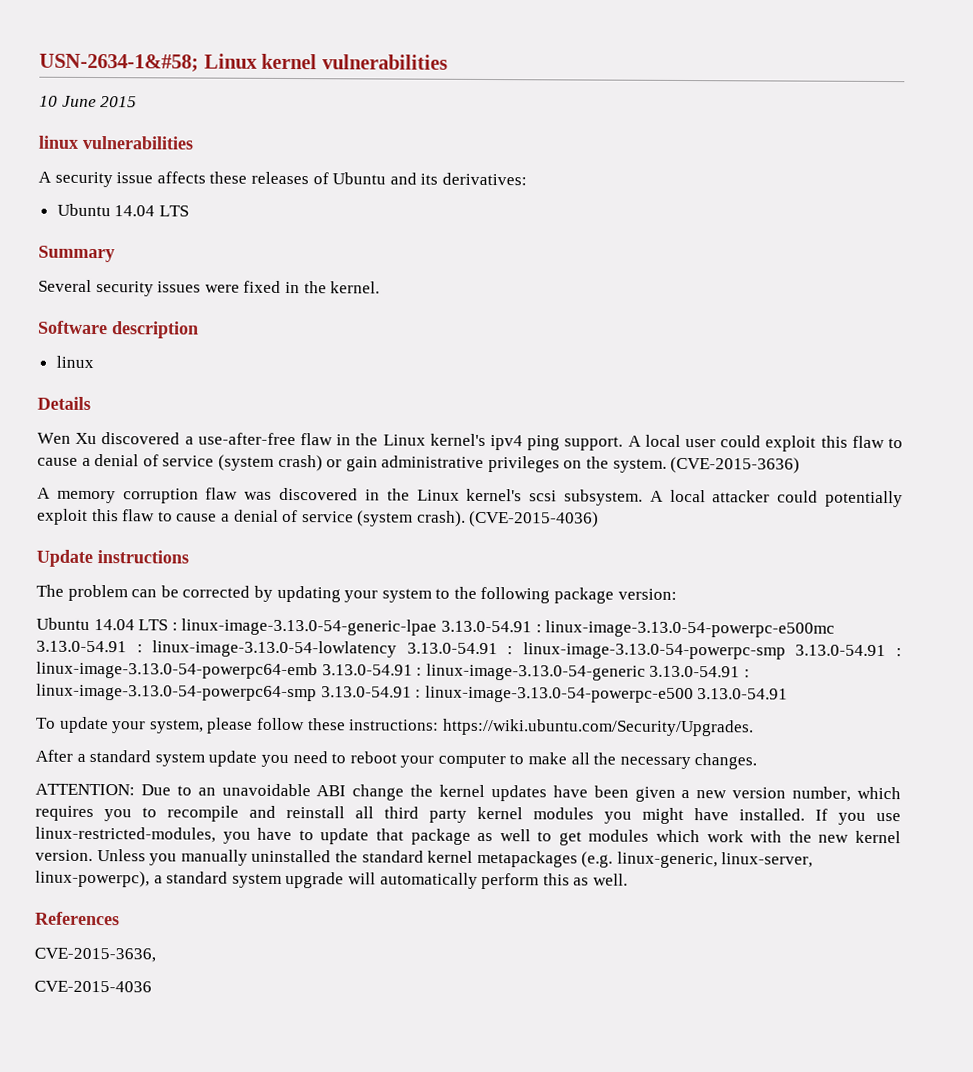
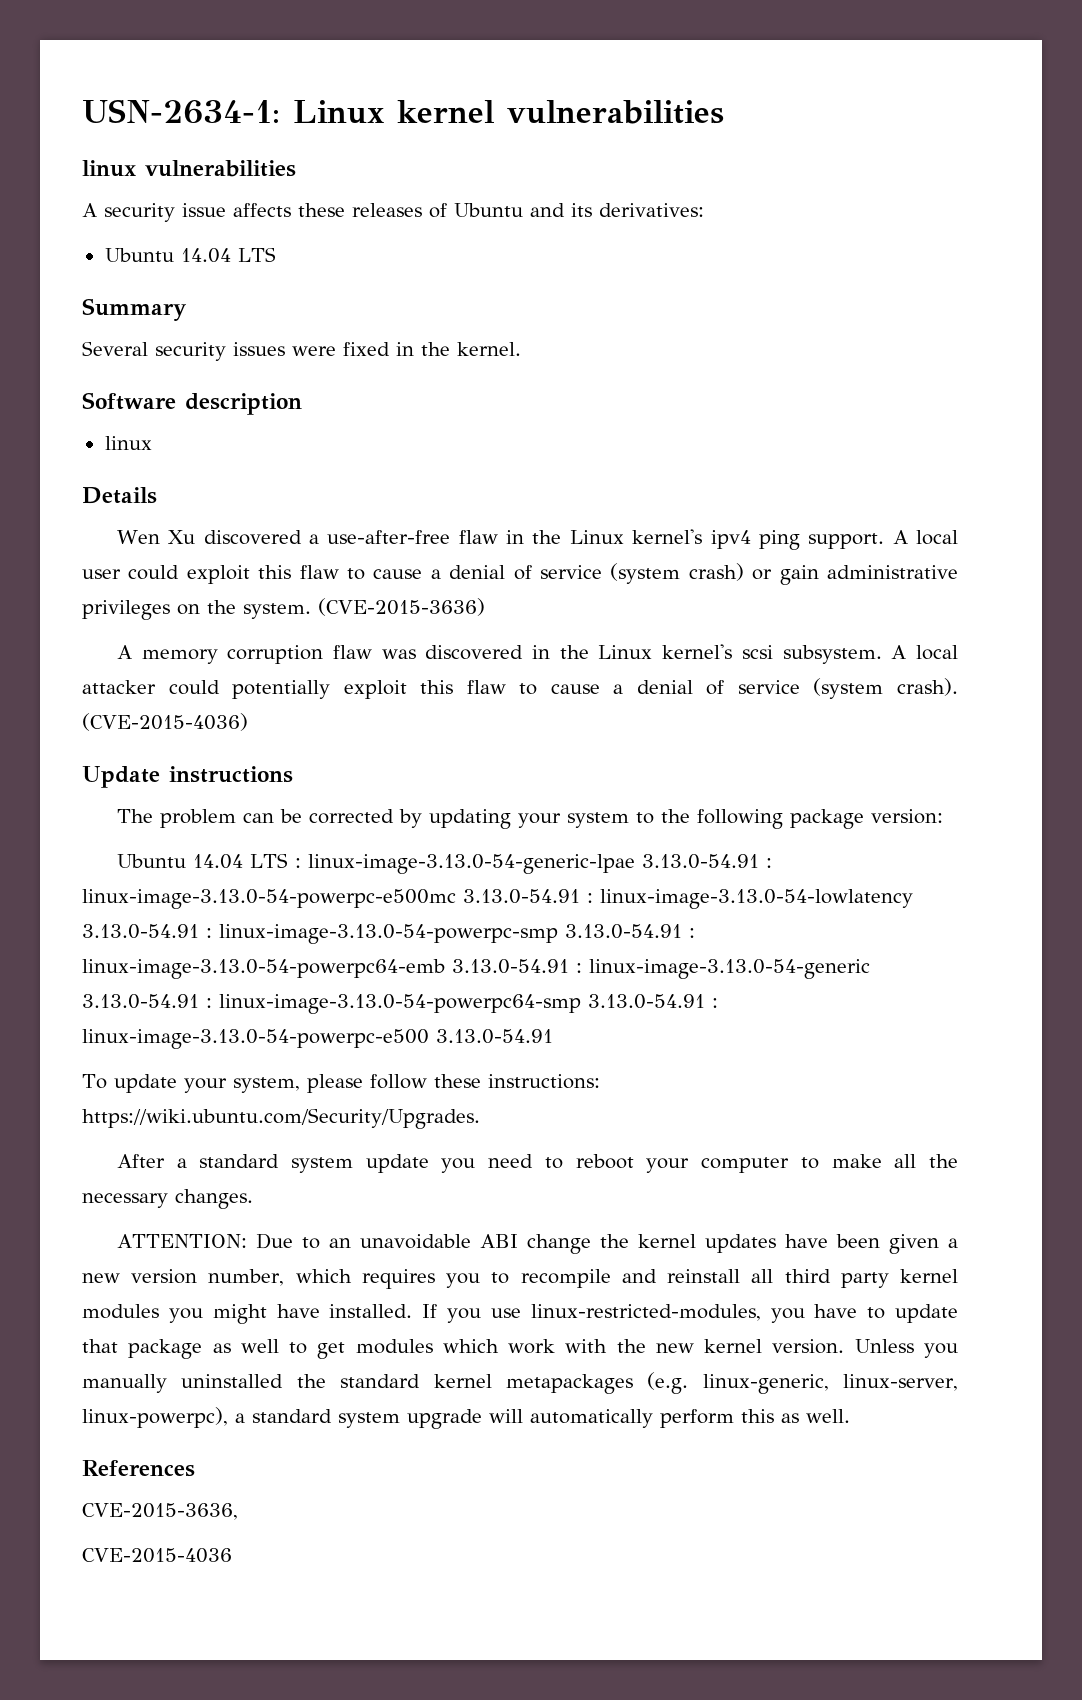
- USN-2634-1&#58; Linux kernel vulnerabilities
+ USN-2634-1: Linux kernel vulnerabilities
- 10 June 2015

